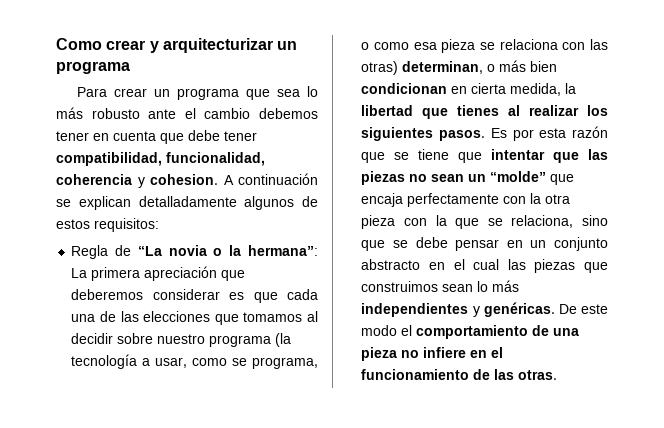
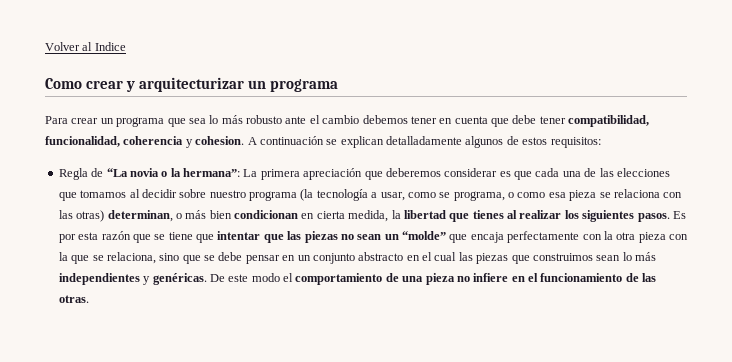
+ Volver al Indice

